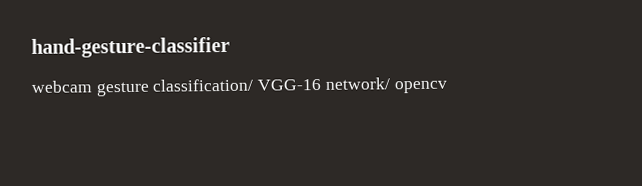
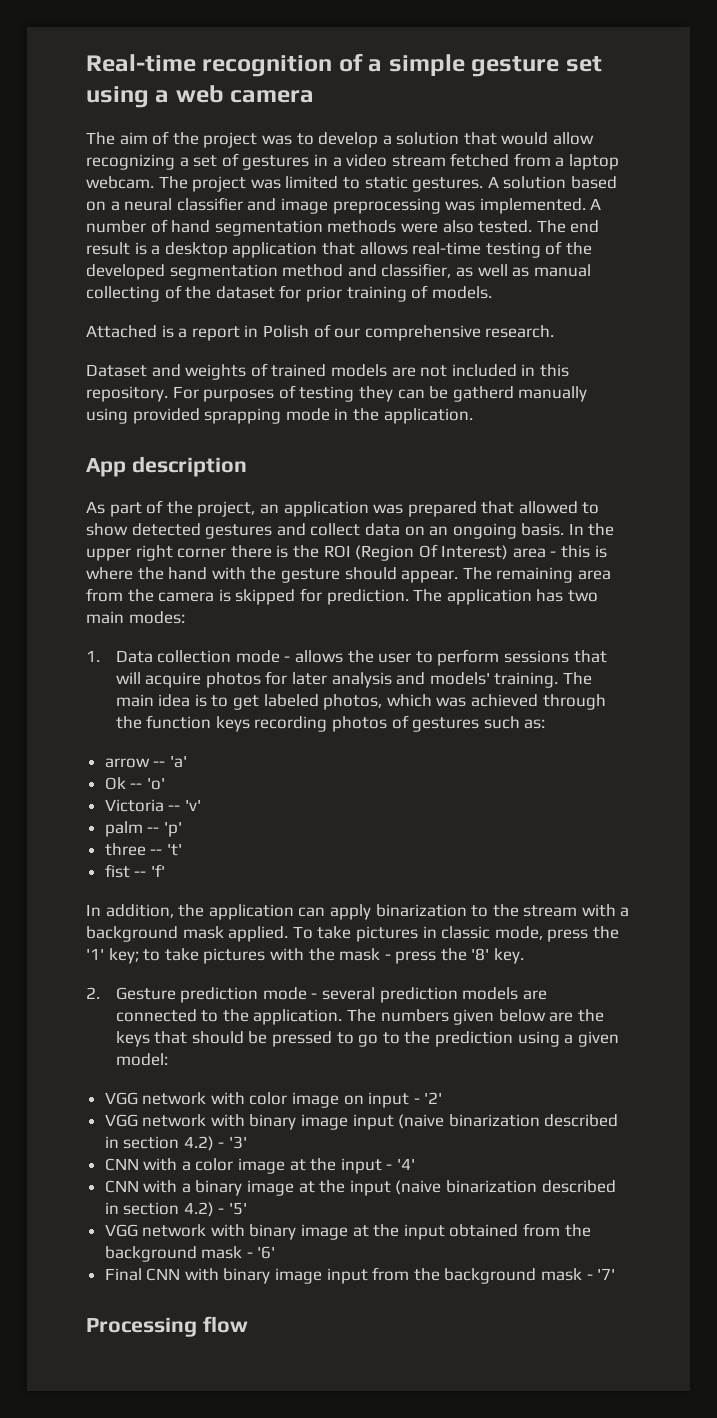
- hand-gesture-classifier
- webcam gesture classification/ VGG-16 network/ opencv
+ Real-time recognition of a simple gesture set using a web camera
+ The aim of the project was to develop a solution that would allow recognizing a set of gestures in a video stream fetched from a laptop webcam. The project was limited to static gestures. A solution based on a neural classifier and image preprocessing was implemented. A number of hand segmentation methods were also tested. The end result is a desktop application that allows real-time testing of the developed segmentation method and classifier, as well as manual collecting of the dataset for prior training of models.
+ Attached is a report in Polish of our comprehensive research.
+ Dataset and weights of trained models are not included in this repository. For purposes of testing they can be gatherd manually using provided sprapping mode in the application.
+ App description
+ As part of the project, an application was prepared that allowed to show detected gestures and collect data on an ongoing basis. In the upper right corner there is the ROI (Region Of Interest) area - this is where the hand with the gesture should appear. The remaining area from the camera is skipped for prediction. The application has two main modes:
+ 1. Data collection mode - allows the user to perform sessions that will acquire photos for later analysis and models' training. The main idea is to get labeled photos, which was achieved through the function keys recording photos of gestures such as:
+ arrow -- 'a'
+ Ok -- 'o'
+ Victoria -- 'v'
+ palm -- 'p'
+ three -- 't'
+ fist -- 'f'
+ In addition, the application can apply binarization to the stream with a background mask applied. To take pictures in classic mode, press the '1' key; to take pictures with the mask - press the '8' key.
+ 2. Gesture prediction mode - several prediction models are connected to the application. The numbers given below are the keys that should be pressed to go to the prediction using a given model:
+ VGG network with color image on input - '2'
+ VGG network with binary image input (naive binarization described in section 4.2) - '3'
+ CNN with a color image at the input - '4'
+ CNN with a binary image at the input (naive binarization described in section 4.2) - '5'
+ VGG network with binary image at the input obtained from the background mask - '6'
+ Final CNN with binary image input from the background mask - '7'
+ Processing flow

